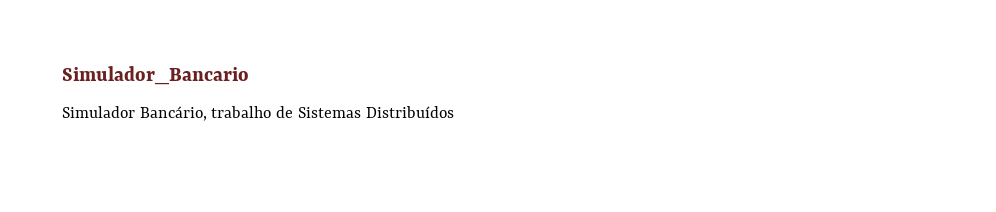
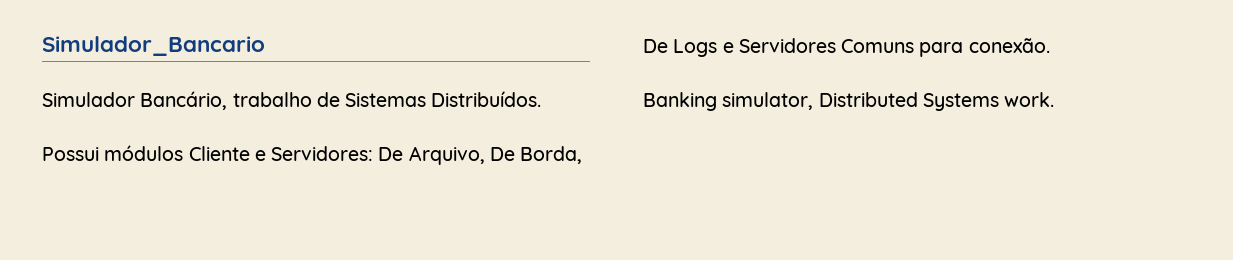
- Simulador Bancário, trabalho de Sistemas Distribuídos
+ Simulador Bancário, trabalho de Sistemas Distribuídos.
+ Possui módulos Cliente e Servidores: De Arquivo, De Borda, De Logs e Servidores Comuns para conexão.
+ Banking simulator, Distributed Systems work.

